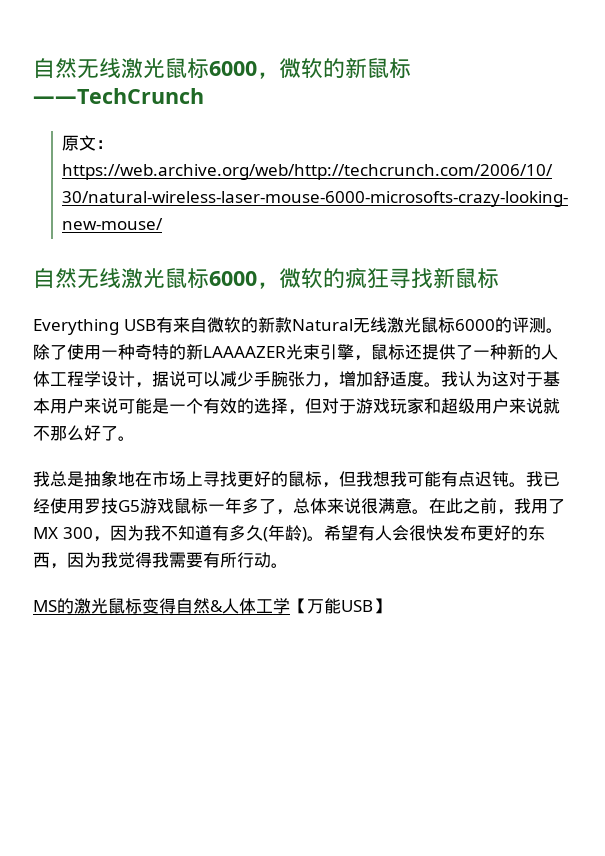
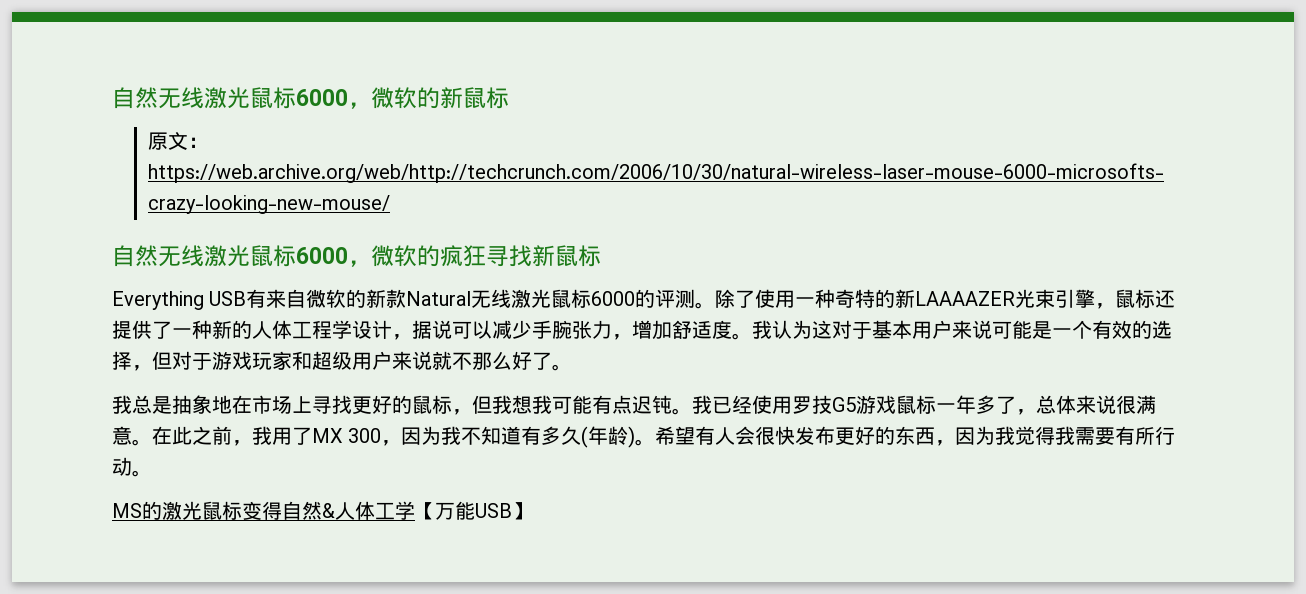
- 自然无线激光鼠标6000，微软的新鼠标——TechCrunch
+ 自然无线激光鼠标6000，微软的新鼠标

